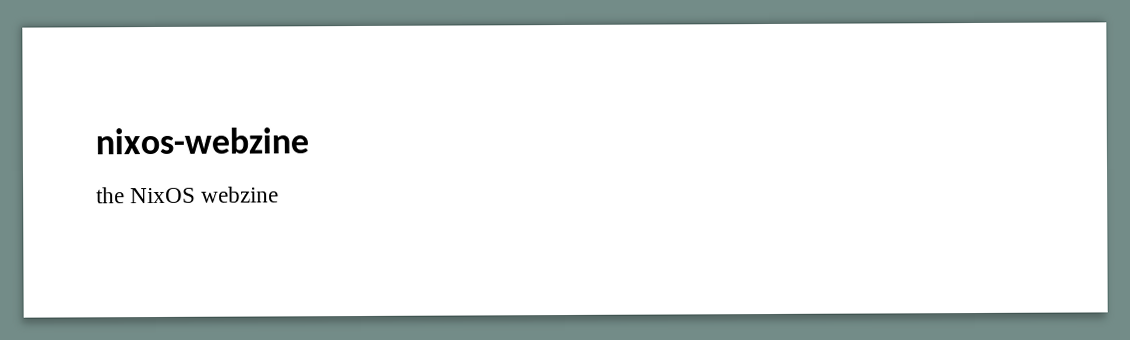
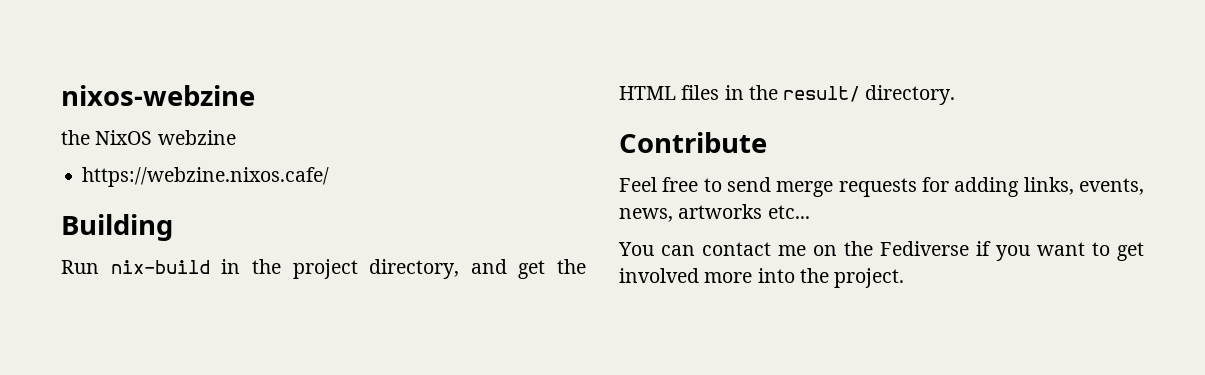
+ https://webzine.nixos.cafe/
+ Building
+ Run nix-build in the project directory, and get the HTML files in the result/ directory.
+ Contribute
+ Feel free to send merge requests for adding links, events, news, artworks etc...
+ You can contact me on the Fediverse if you want to get involved more into the project.

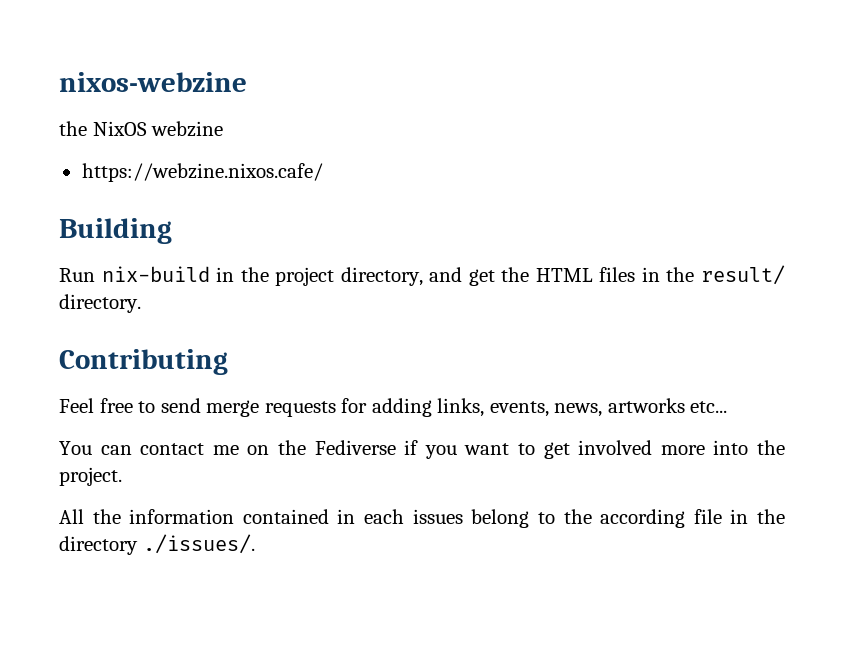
- Contribute
+ Contributing
+ All the information contained in each issues belong to the according file in the directory ./issues/.

